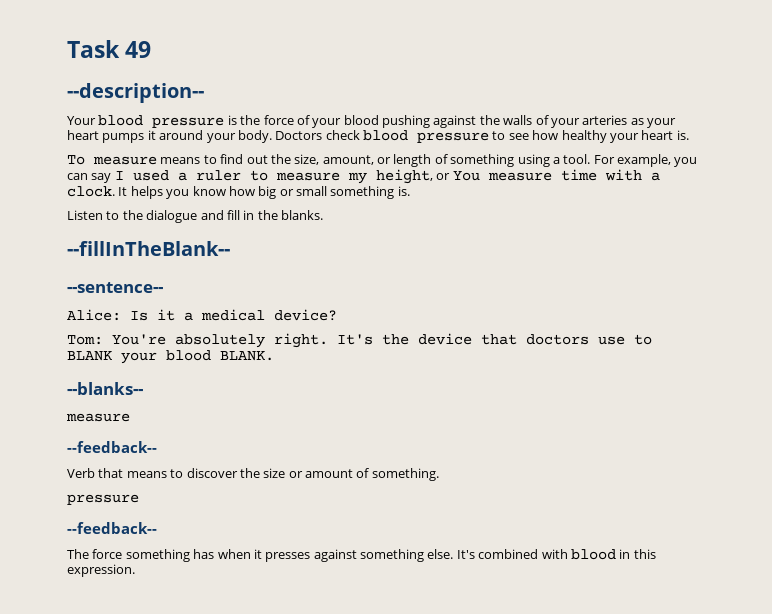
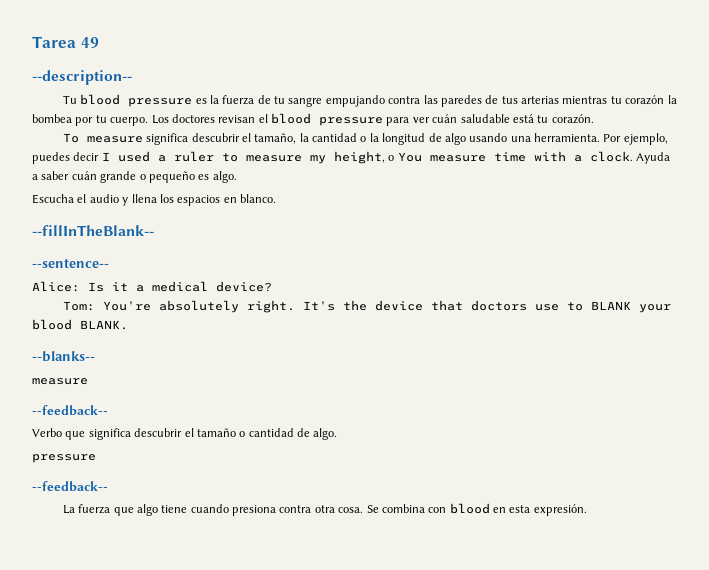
- Task 49
+ Tarea 49
- Your blood pressure is the force of your blood pushing against the walls of your arteries as your heart pumps it around your body. Doctors check blood pressure to see how healthy your heart is.
- To measure means to find out the size, amount, or length of something using a tool. For example, you can say I used a ruler to measure my height, or You measure time with a clock.
+ Tu blood pressure es la fuerza de tu sangre empujando contra las paredes de tus arterias mientras tu corazón la bombea por tu cuerpo. Los doctores revisan el blood pressure para ver cuán saludable está tu corazón.
+ To measure significa descubrir el tamaño, la cantidad o la longitud de algo usando una herramienta. Por ejemplo, puedes decir I used a ruler to measure my height, o You measure time with a clock.
- It helps you know how big or small something is.
- Listen to the dialogue and fill in the blanks.
+ Ayuda a saber cuán grande o pequeño es algo.
+ Escucha el audio y llena los espacios en blanco.
- Verb that means to discover the size or amount of something.
+ Verbo que significa descubrir el tamaño o cantidad de algo.
  pressure
  --feedback--
- The force something has when it presses against something else. It's combined with blood in this expression.
+ La fuerza que algo tiene cuando presiona contra otra cosa. Se combina con blood en esta expresión.

